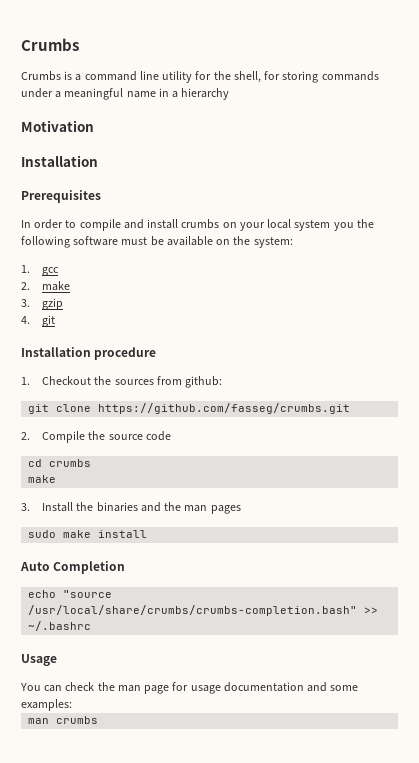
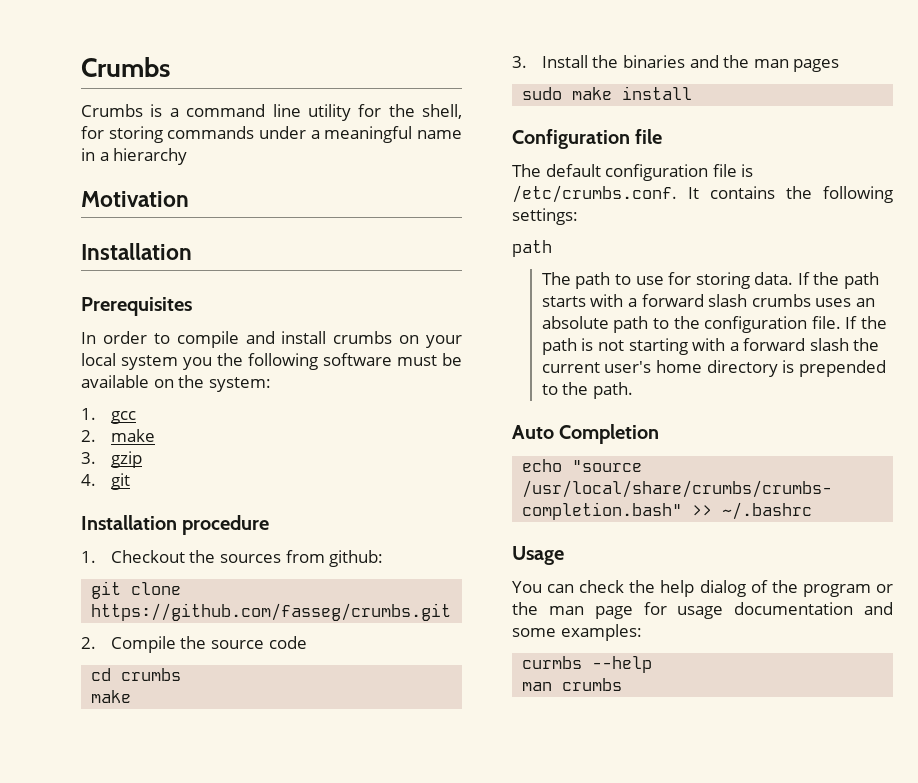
+ Configuration file
+ The default configuration file is /etc/crumbs.conf. It contains the following settings:
+ path
+ The path to use for storing data. If the path starts with a forward slash crumbs uses an absolute path to the configuration file. If the path is not starting with a forward slash the current user's home directory is prepended to the path.
- You can check the man page for usage documentation and some examples:
+ You can check the help dialog of the program or the man page for usage documentation and some examples:
+ curmbs --help

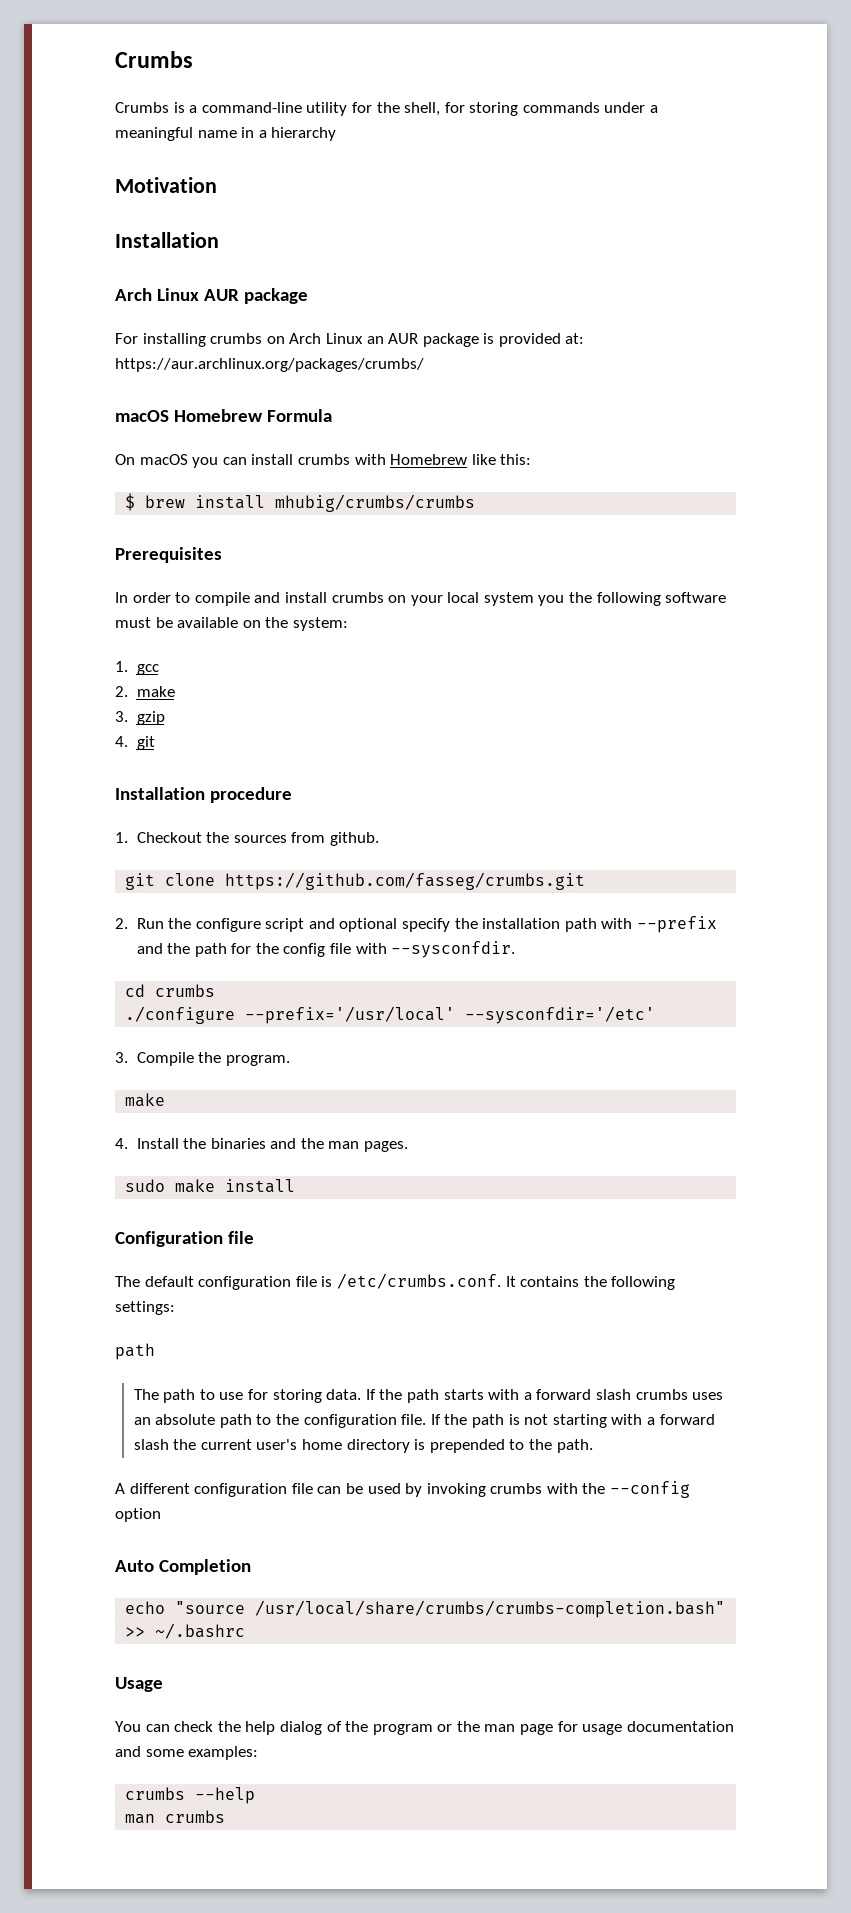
- Crumbs is a command line utility for the shell, for storing commands under a meaningful name in a hierarchy
+ Crumbs is a command-line utility for the shell, for storing commands under a meaningful name in a hierarchy
+ Arch Linux AUR package
+ For installing crumbs on Arch Linux an AUR package is provided at: https://aur.archlinux.org/packages/crumbs/
+ macOS Homebrew Formula
+ On macOS you can install crumbs with Homebrew like this:
+ $ brew install mhubig/crumbs/crumbs
- 1. Checkout the sources from github:
+ 1. Checkout the sources from github.
- 2. Compile the source code
+ 2. Run the configure script and optional specify the installation path with --prefix and the path for the config file with --sysconfdir.
  cd crumbs
+ ./configure --prefix='/usr/local' --sysconfdir='/etc'
+ 3. Compile the program.
  make
- 3. Install the binaries and the man pages
+ 4. Install the binaries and the man pages.
+ A different configuration file can be used by invoking crumbs with the --config option
- curmbs --help
+ crumbs --help

